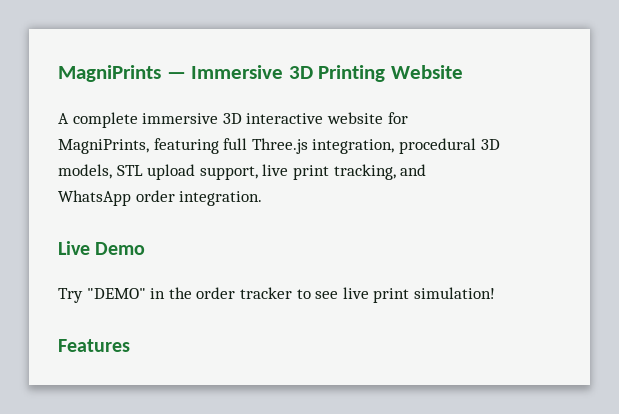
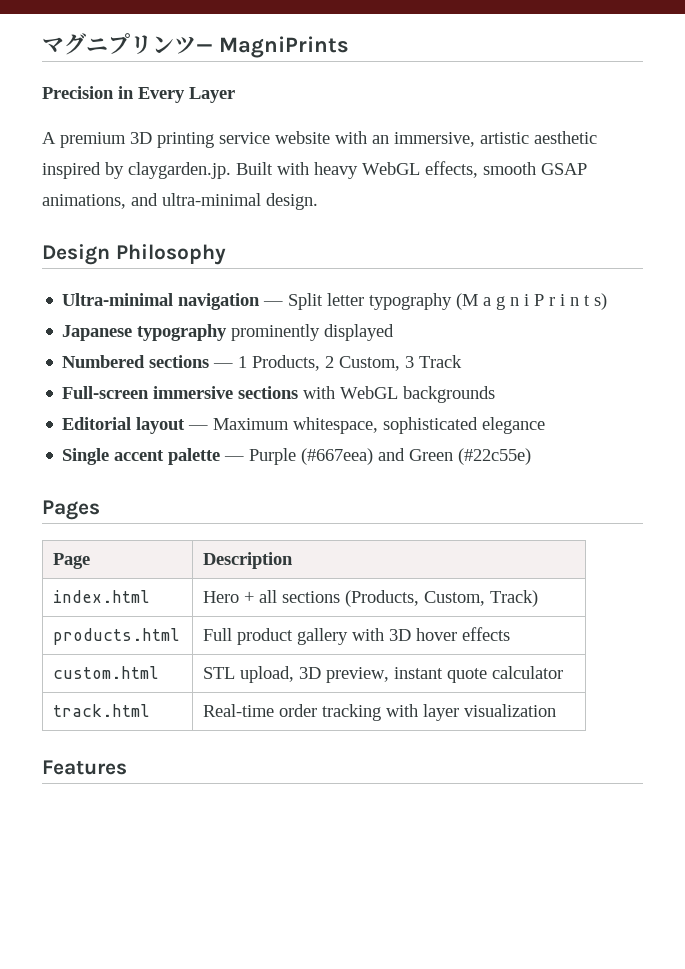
- MagniPrints — Immersive 3D Printing Website
- A complete immersive 3D interactive website for MagniPrints, featuring full Three.js integration, procedural 3D models, STL upload support, live print tracking, and WhatsApp order integration.
- Live Demo
- Try "DEMO" in the order tracker to see live print simulation!
+ マグニプリンツ— MagniPrints
+ Precision in Every Layer
+ A premium 3D printing service website with an immersive, artistic aesthetic inspired by claygarden.jp. Built with heavy WebGL effects, smooth GSAP animations, and ultra-minimal design.
+ Design Philosophy
+ Ultra-minimal navigation — Split letter typography (M a g n i P r i n t s)
+ Japanese typography prominently displayed
+ Numbered sections — 1 Products, 2 Custom, 3 Track
+ Full-screen immersive sections with WebGL backgrounds
+ Editorial layout — Maximum whitespace, sophisticated elegance
+ Single accent palette — Purple (#667eea) and Green (#22c55e)
+ Pages
+ Page | Description
+ index.html | Hero + all sections (Products, Custom, Track)
+ products.html | Full product gallery with 3D hover effects
+ custom.html | STL upload, 3D preview, instant quote calculator
+ track.html | Real-time order tracking with layer visualization

